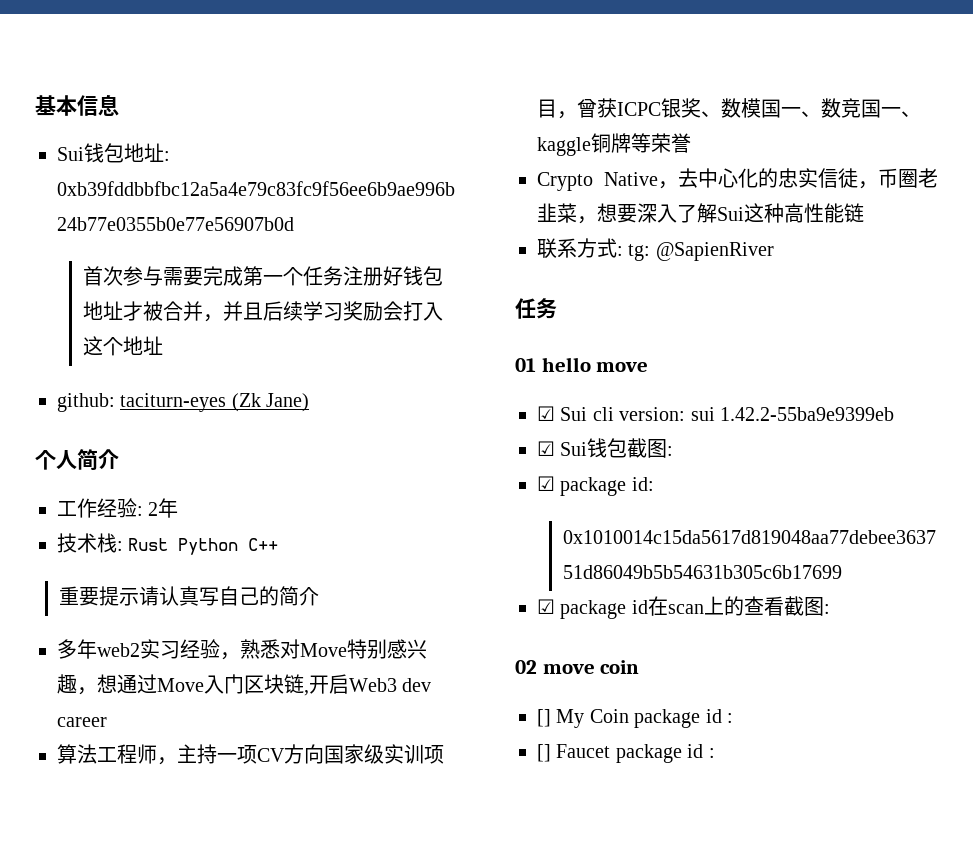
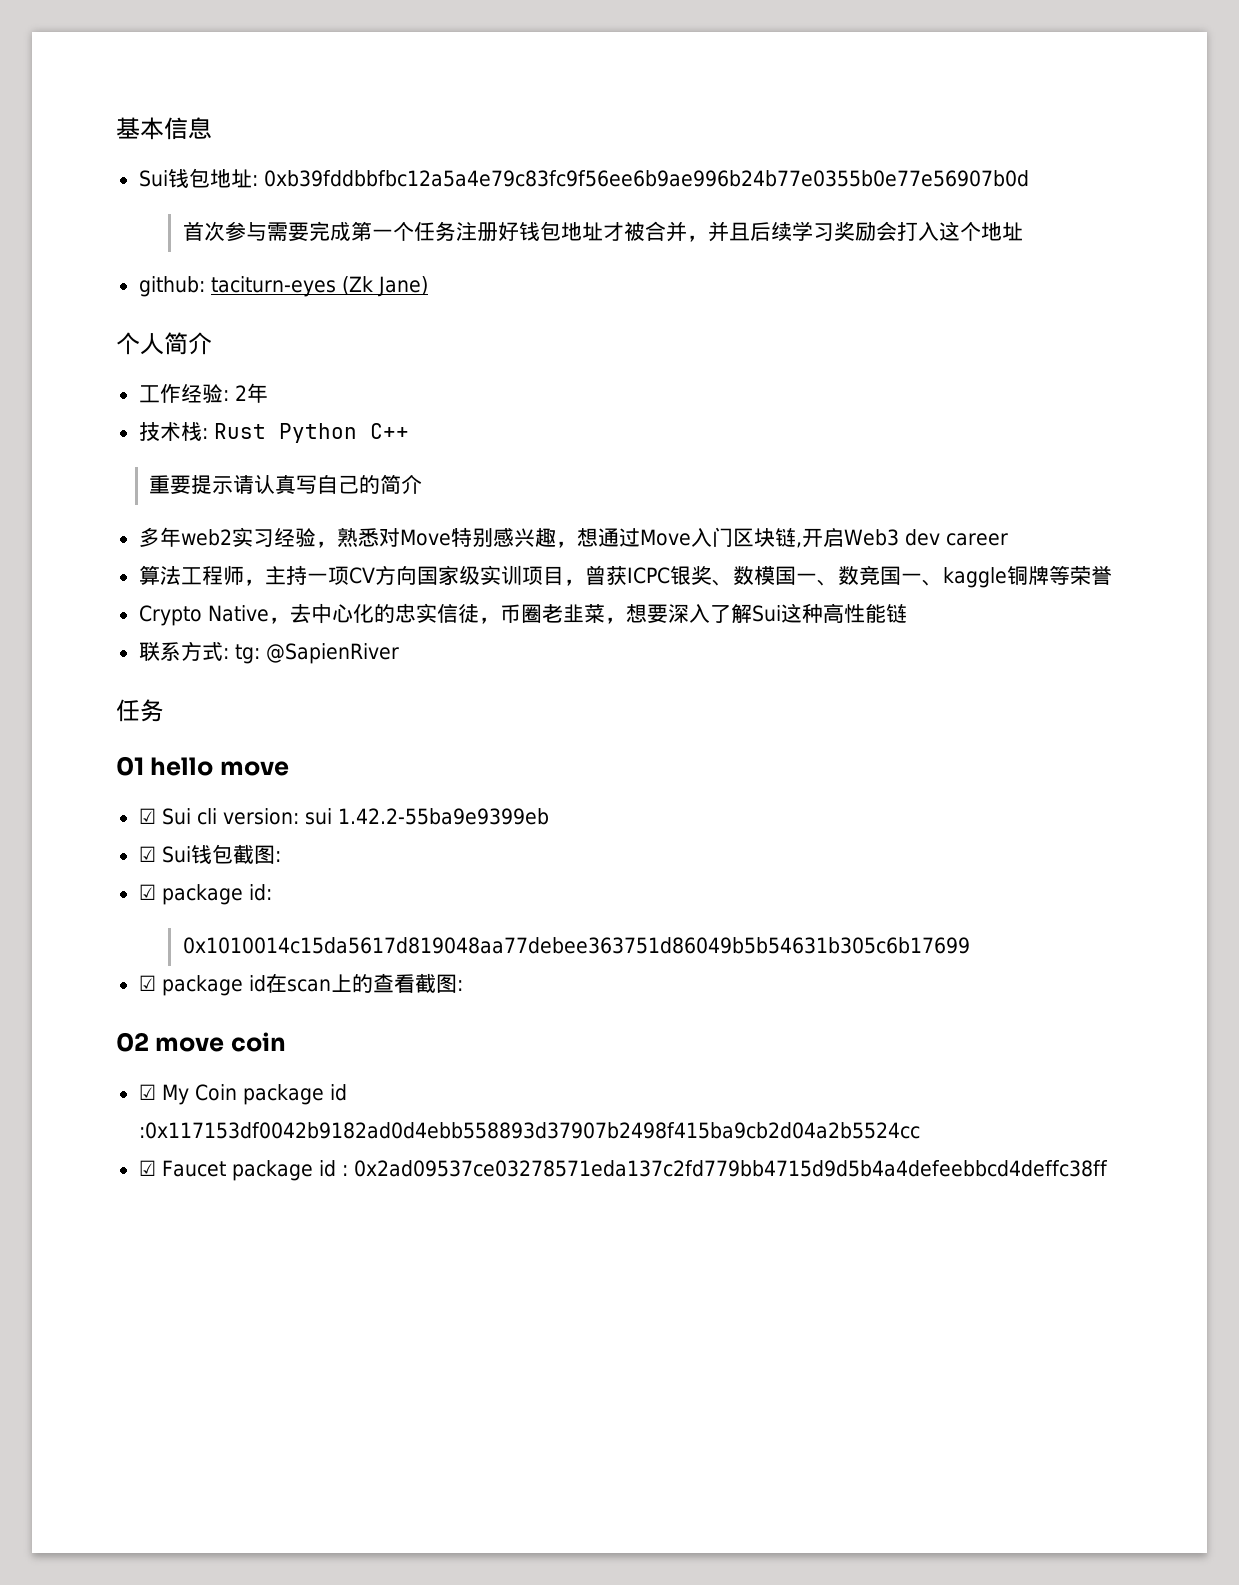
- [] My Coin package id :
- [] Faucet package id :
+ ☑ My Coin package id :0x117153df0042b9182ad0d4ebb558893d37907b2498f415ba9cb2d04a2b5524cc
+ ☑ Faucet package id : 0x2ad09537ce03278571eda137c2fd779bb4715d9d5b4a4defeebbcd4deffc38ff

